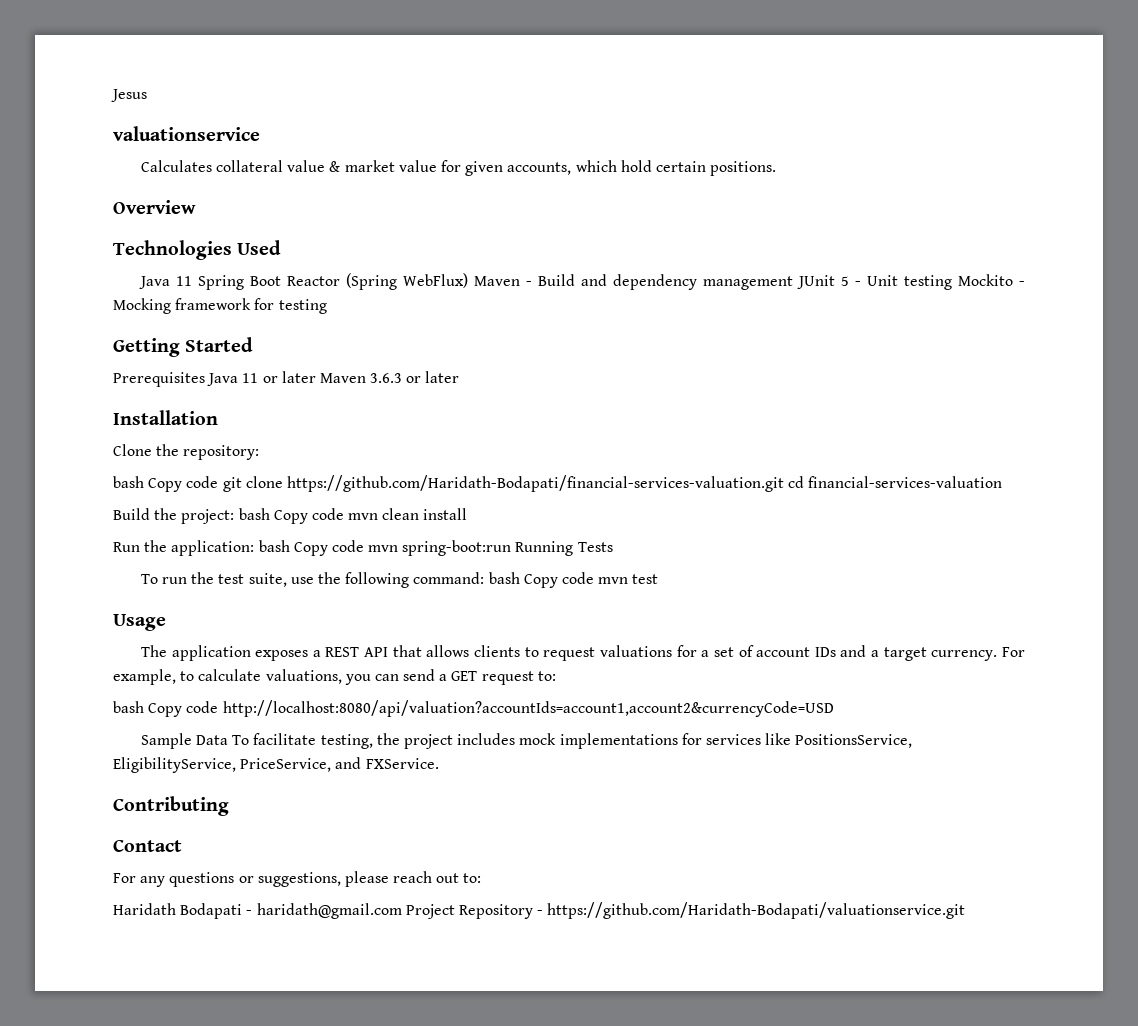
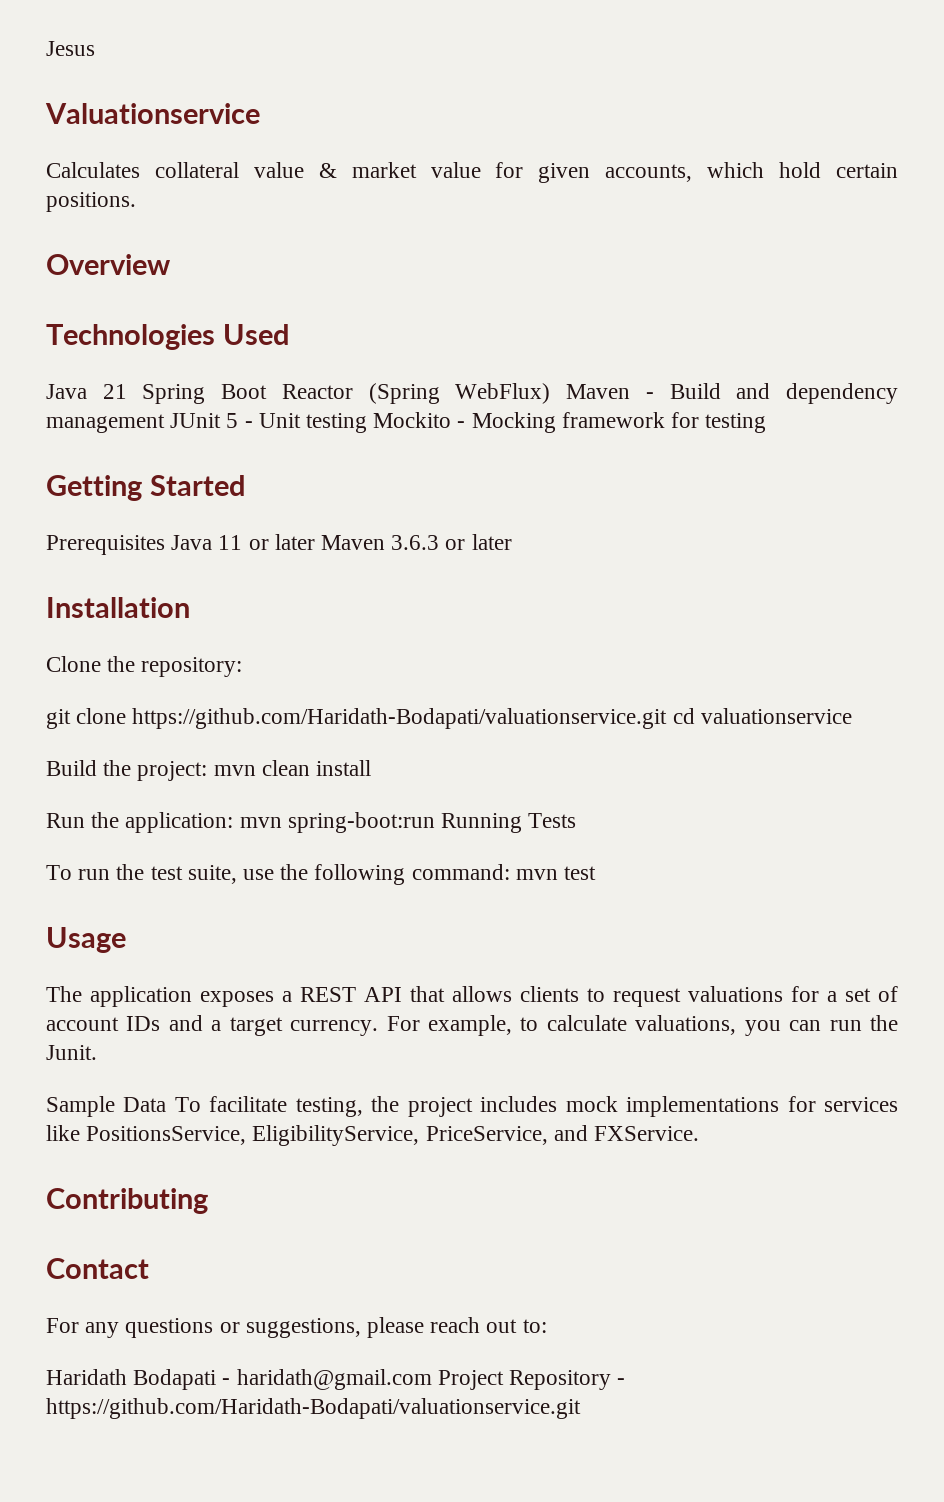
- valuationservice
+ Valuationservice
- Java 11 Spring Boot Reactor (Spring WebFlux) Maven - Build and dependency management JUnit 5 - Unit testing Mockito - Mocking framework for testing
+ Java 21 Spring Boot Reactor (Spring WebFlux) Maven - Build and dependency management JUnit 5 - Unit testing Mockito - Mocking framework for testing
- bash Copy code git clone https://github.com/Haridath-Bodapati/financial-services-valuation.git cd financial-services-valuation
+ git clone https://github.com/Haridath-Bodapati/valuationservice.git cd valuationservice
- Build the project: bash Copy code mvn clean install
+ Build the project: mvn clean install
- Run the application: bash Copy code mvn spring-boot:run Running Tests
+ Run the application: mvn spring-boot:run Running Tests
- To run the test suite, use the following command: bash Copy code mvn test
+ To run the test suite, use the following command: mvn test
- For example, to calculate valuations, you can send a GET request to:
- bash Copy code http://localhost:8080/api/valuation?accountIds=account1,account2&currencyCode=USD
+ For example, to calculate valuations, you can run the Junit.

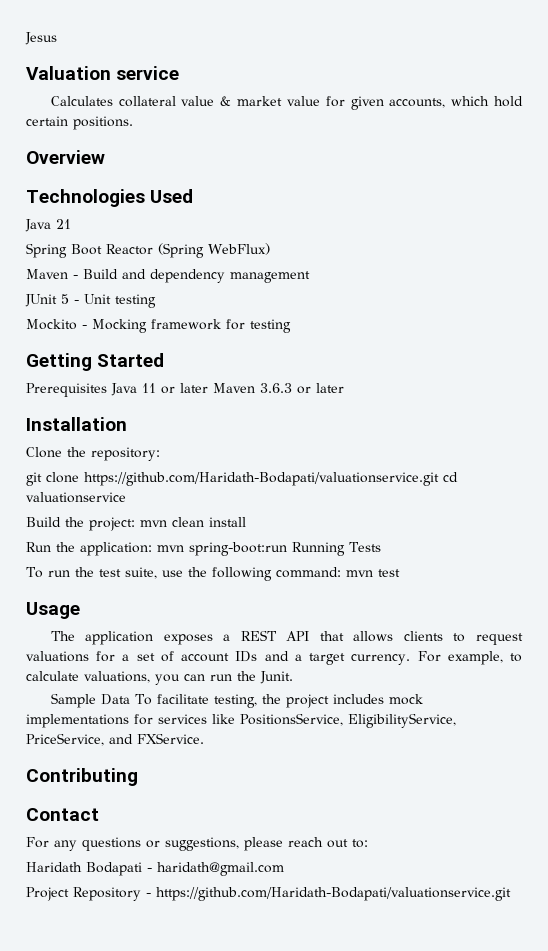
- Valuationservice
+ Valuation service
- Java 21 Spring Boot Reactor (Spring WebFlux) Maven - Build and dependency management JUnit 5 - Unit testing Mockito - Mocking framework for testing
+ Java 21
+ Spring Boot Reactor (Spring WebFlux)
+ Maven - Build and dependency management
+ JUnit 5 - Unit testing
+ Mockito - Mocking framework for testing
- Haridath Bodapati - haridath@gmail.com Project Repository - https://github.com/Haridath-Bodapati/valuationservice.git
+ Haridath Bodapati - haridath@gmail.com
+ Project Repository - https://github.com/Haridath-Bodapati/valuationservice.git

